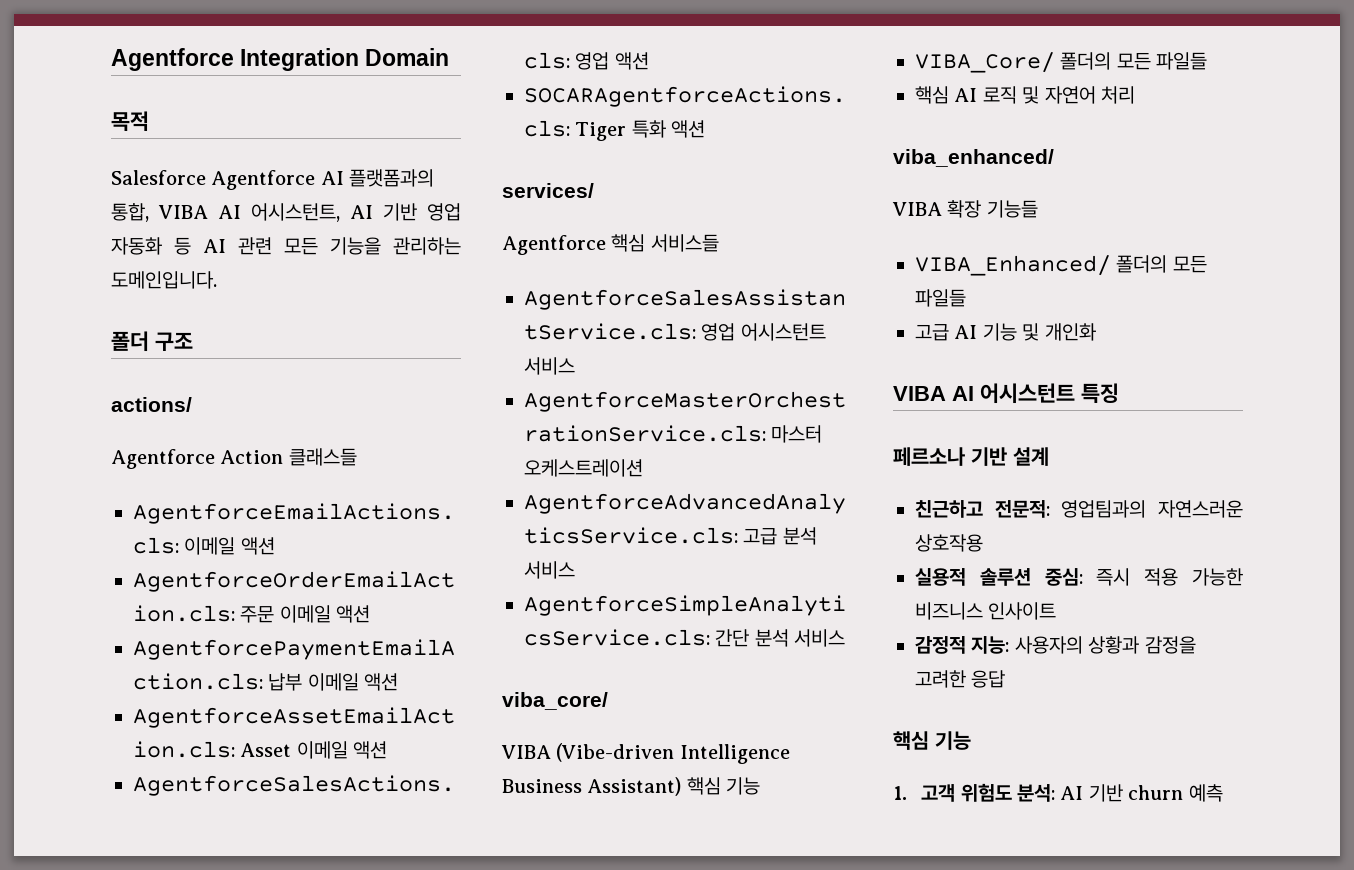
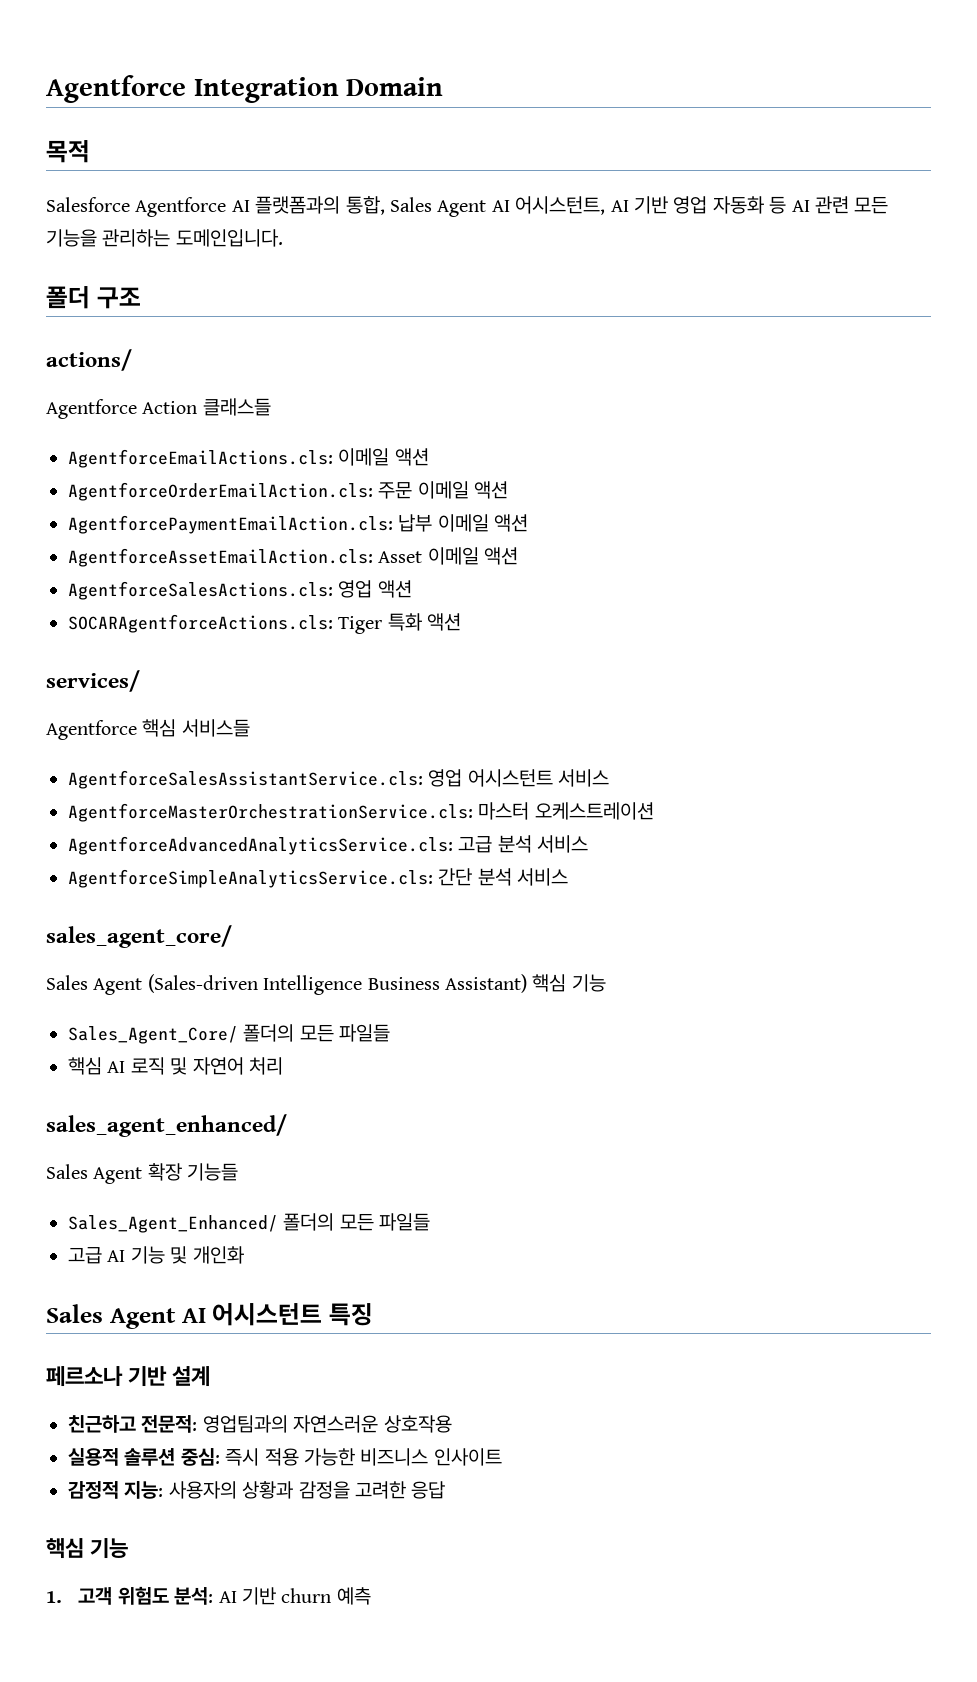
- Salesforce Agentforce AI 플랫폼과의 통합, VIBA AI 어시스턴트, AI 기반 영업 자동화 등 AI 관련 모든 기능을 관리하는 도메인입니다.
+ Salesforce Agentforce AI 플랫폼과의 통합, Sales Agent AI 어시스턴트, AI 기반 영업 자동화 등 AI 관련 모든 기능을 관리하는 도메인입니다.
- viba_core/
- VIBA (Vibe-driven Intelligence Business Assistant) 핵심 기능
+ sales_agent_core/
+ Sales Agent (Sales-driven Intelligence Business Assistant) 핵심 기능
- VIBA_Core/ 폴더의 모든 파일들
+ Sales_Agent_Core/ 폴더의 모든 파일들
- viba_enhanced/
- VIBA 확장 기능들
+ sales_agent_enhanced/
+ Sales Agent 확장 기능들
- VIBA_Enhanced/ 폴더의 모든 파일들
+ Sales_Agent_Enhanced/ 폴더의 모든 파일들
- VIBA AI 어시스턴트 특징
+ Sales Agent AI 어시스턴트 특징

